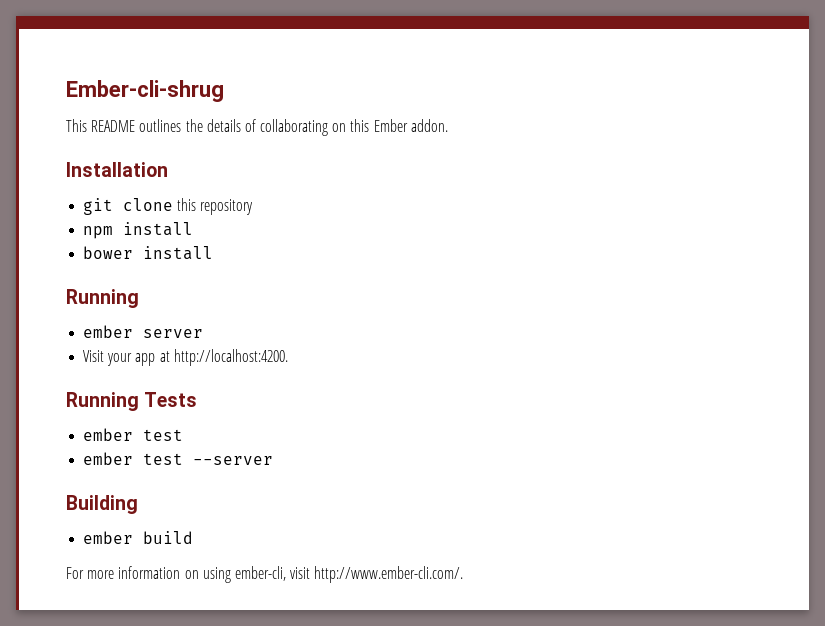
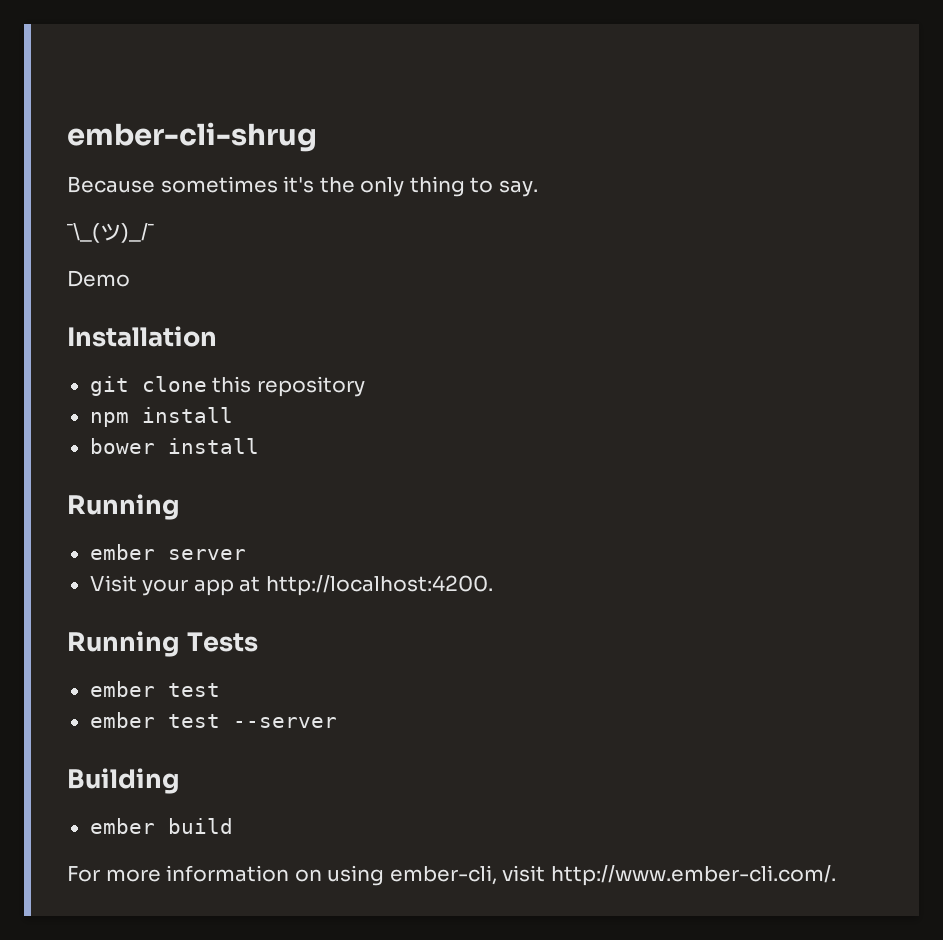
- Ember-cli-shrug
- This README outlines the details of collaborating on this Ember addon.
+ ember-cli-shrug
+ Because sometimes it's the only thing to say.
+ ¯\_(ツ)_/¯
+ Demo

